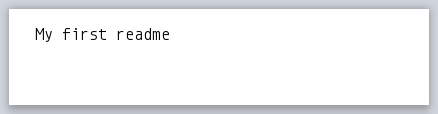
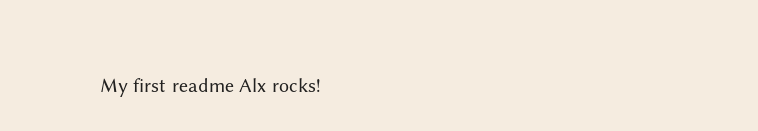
- My first readme
+ My first readme Alx rocks!

